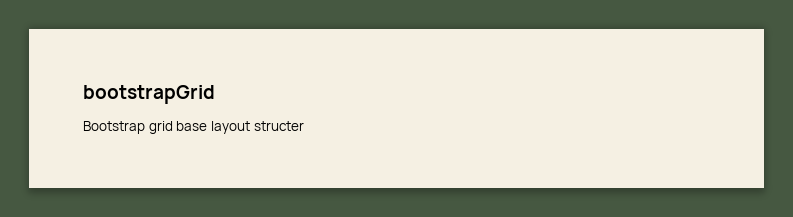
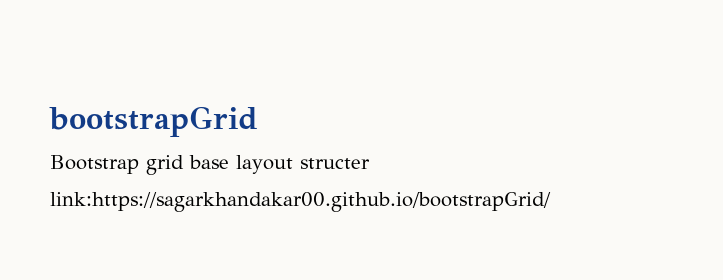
+ link:https://sagarkhandakar00.github.io/bootstrapGrid/

